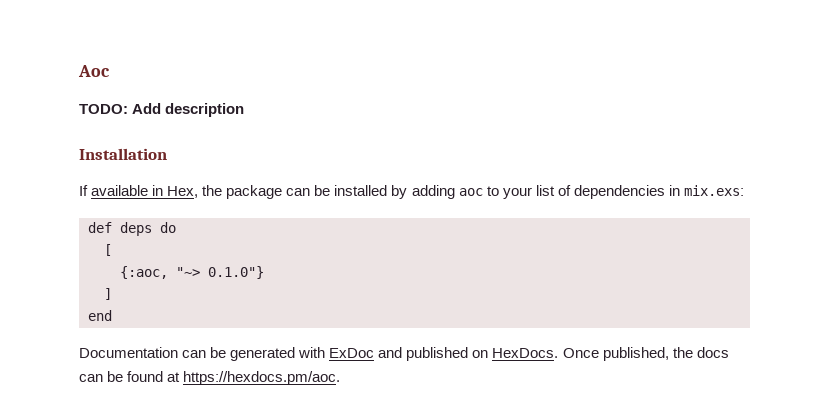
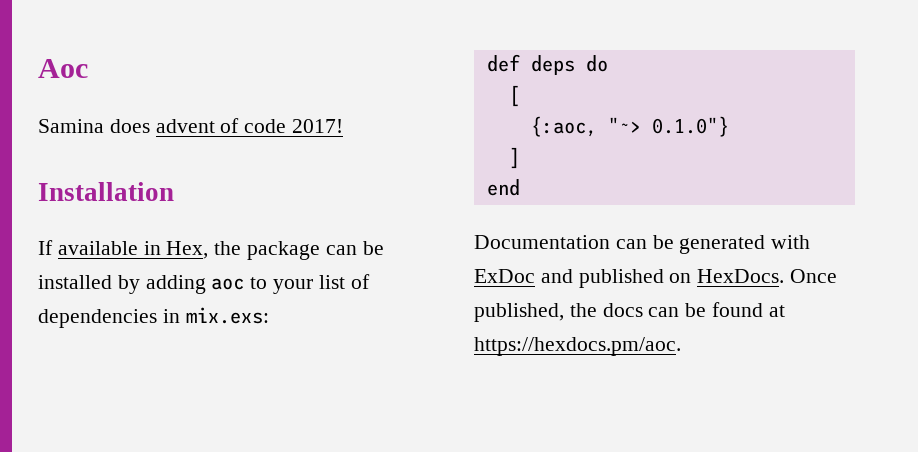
- TODO: Add description
+ Samina does advent of code 2017!

